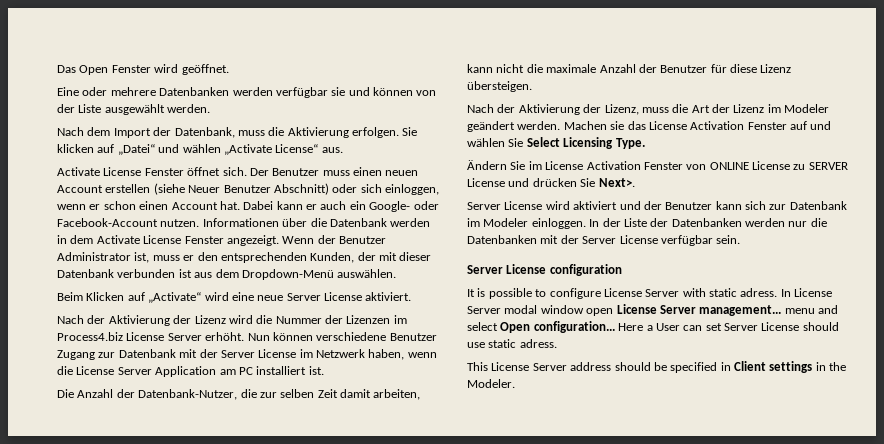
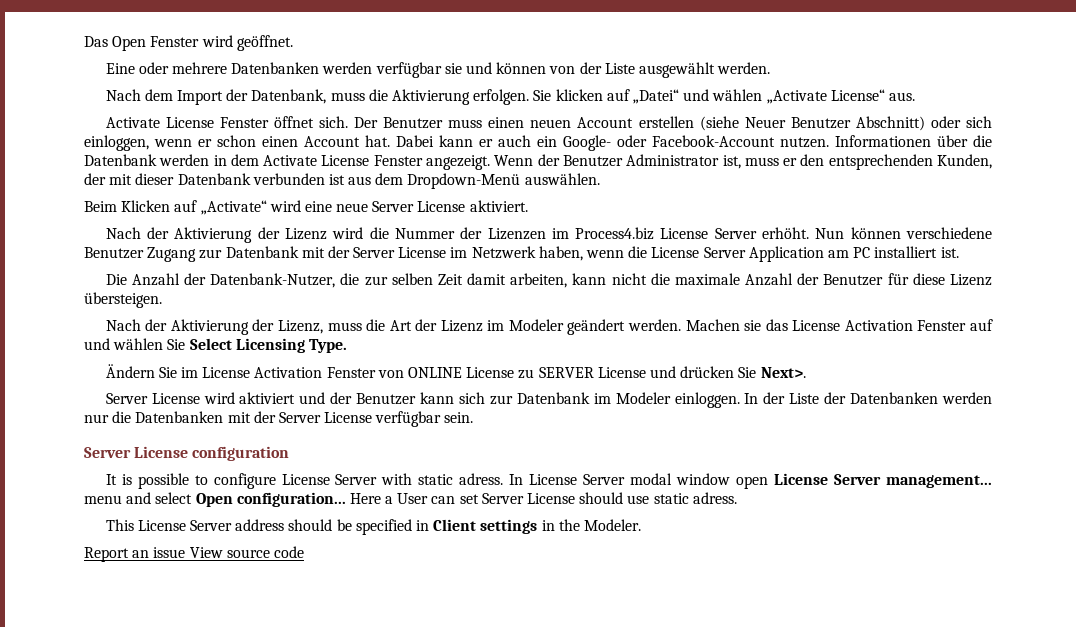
+ Report an issue View source code

